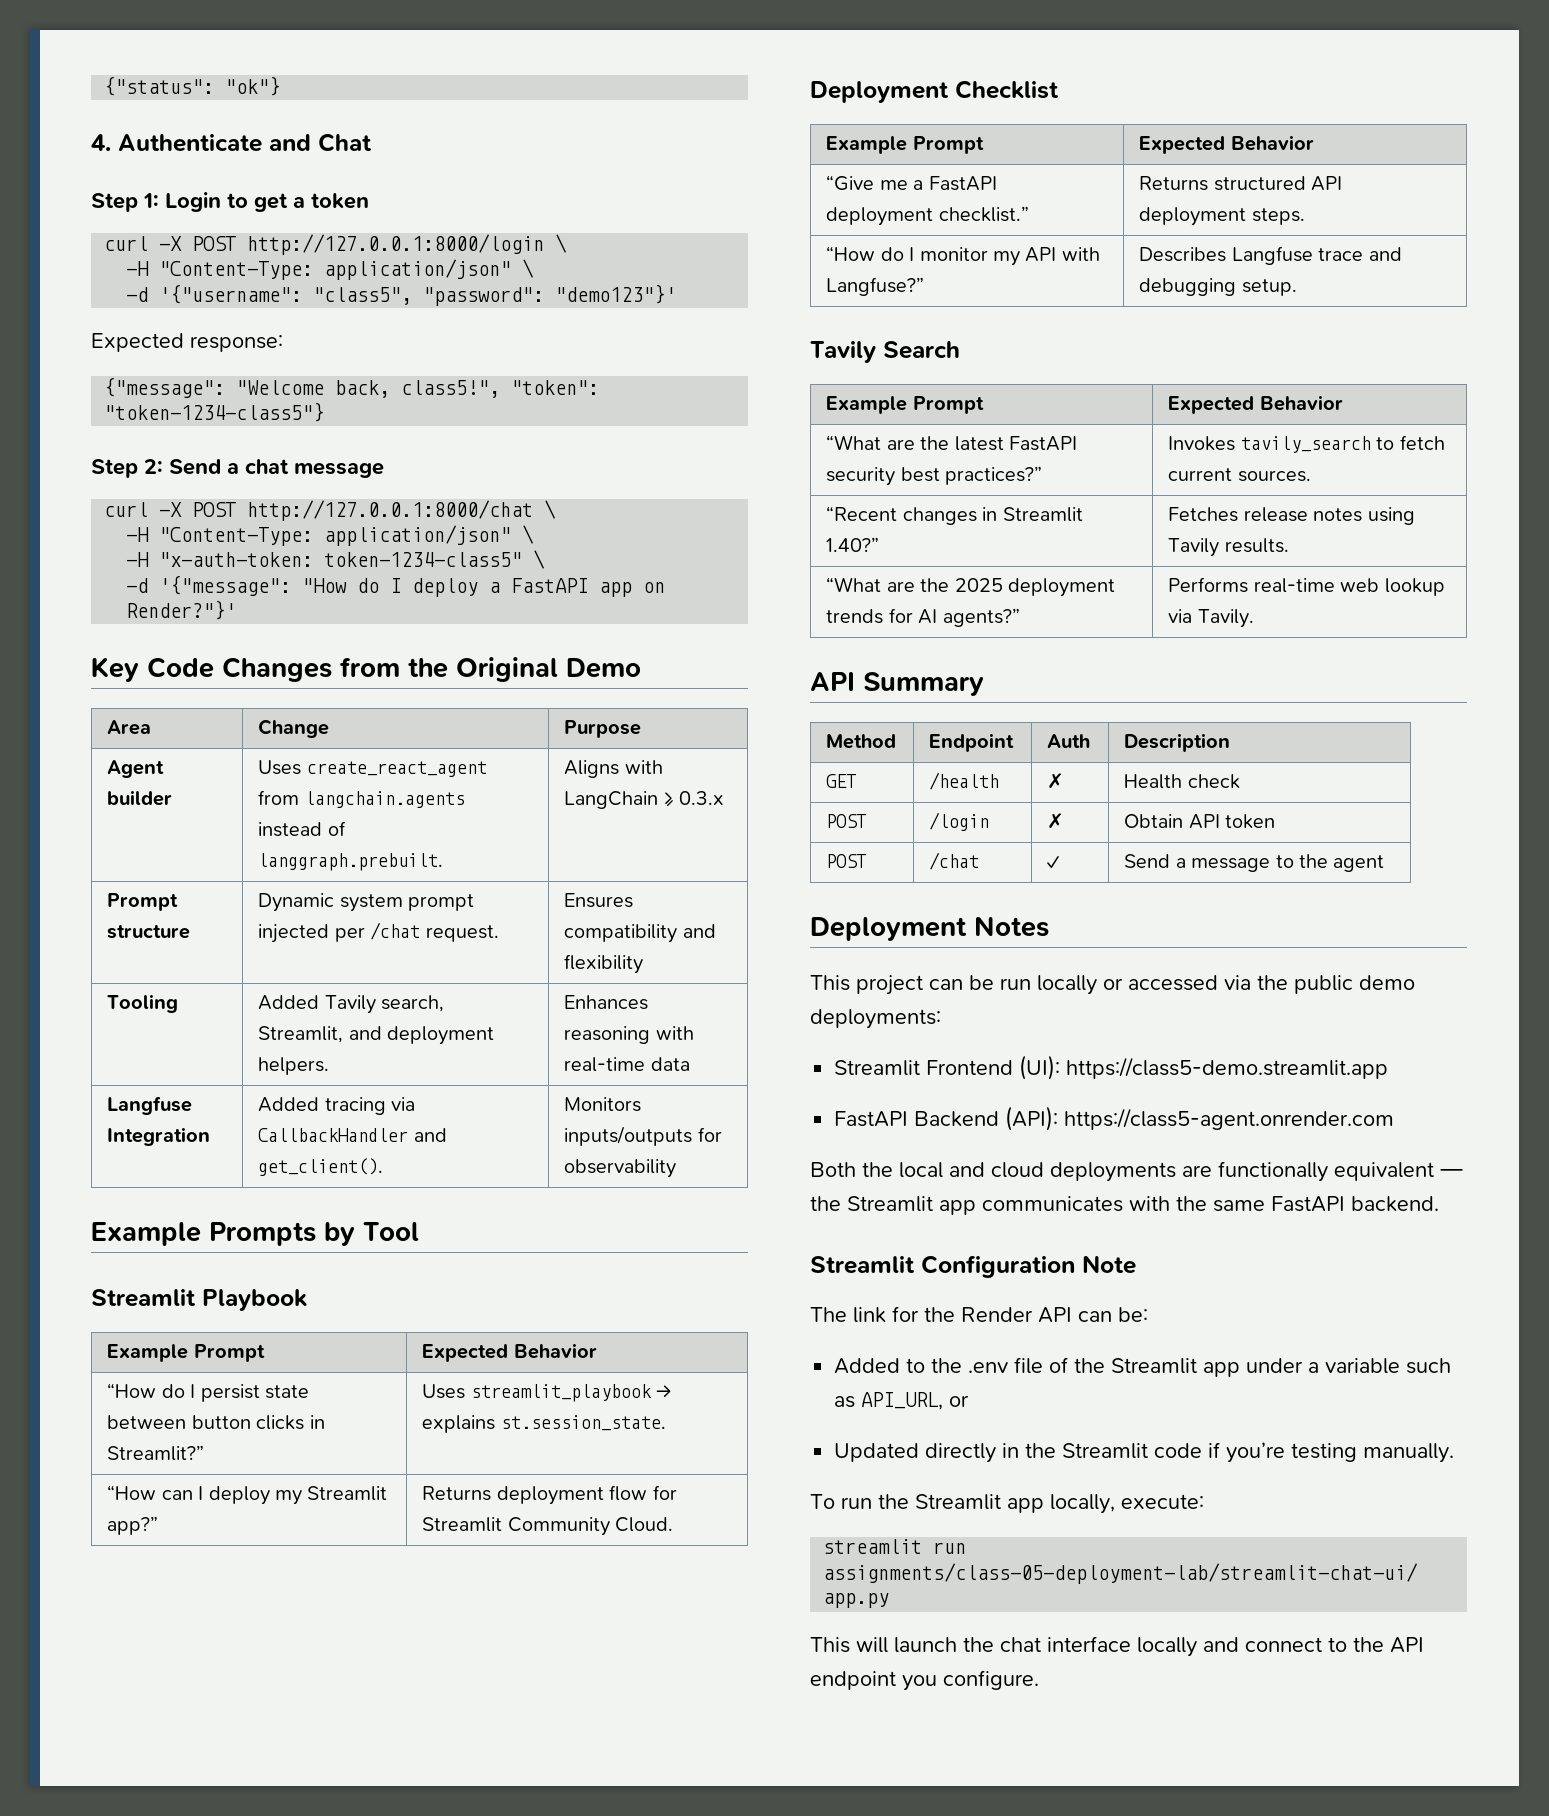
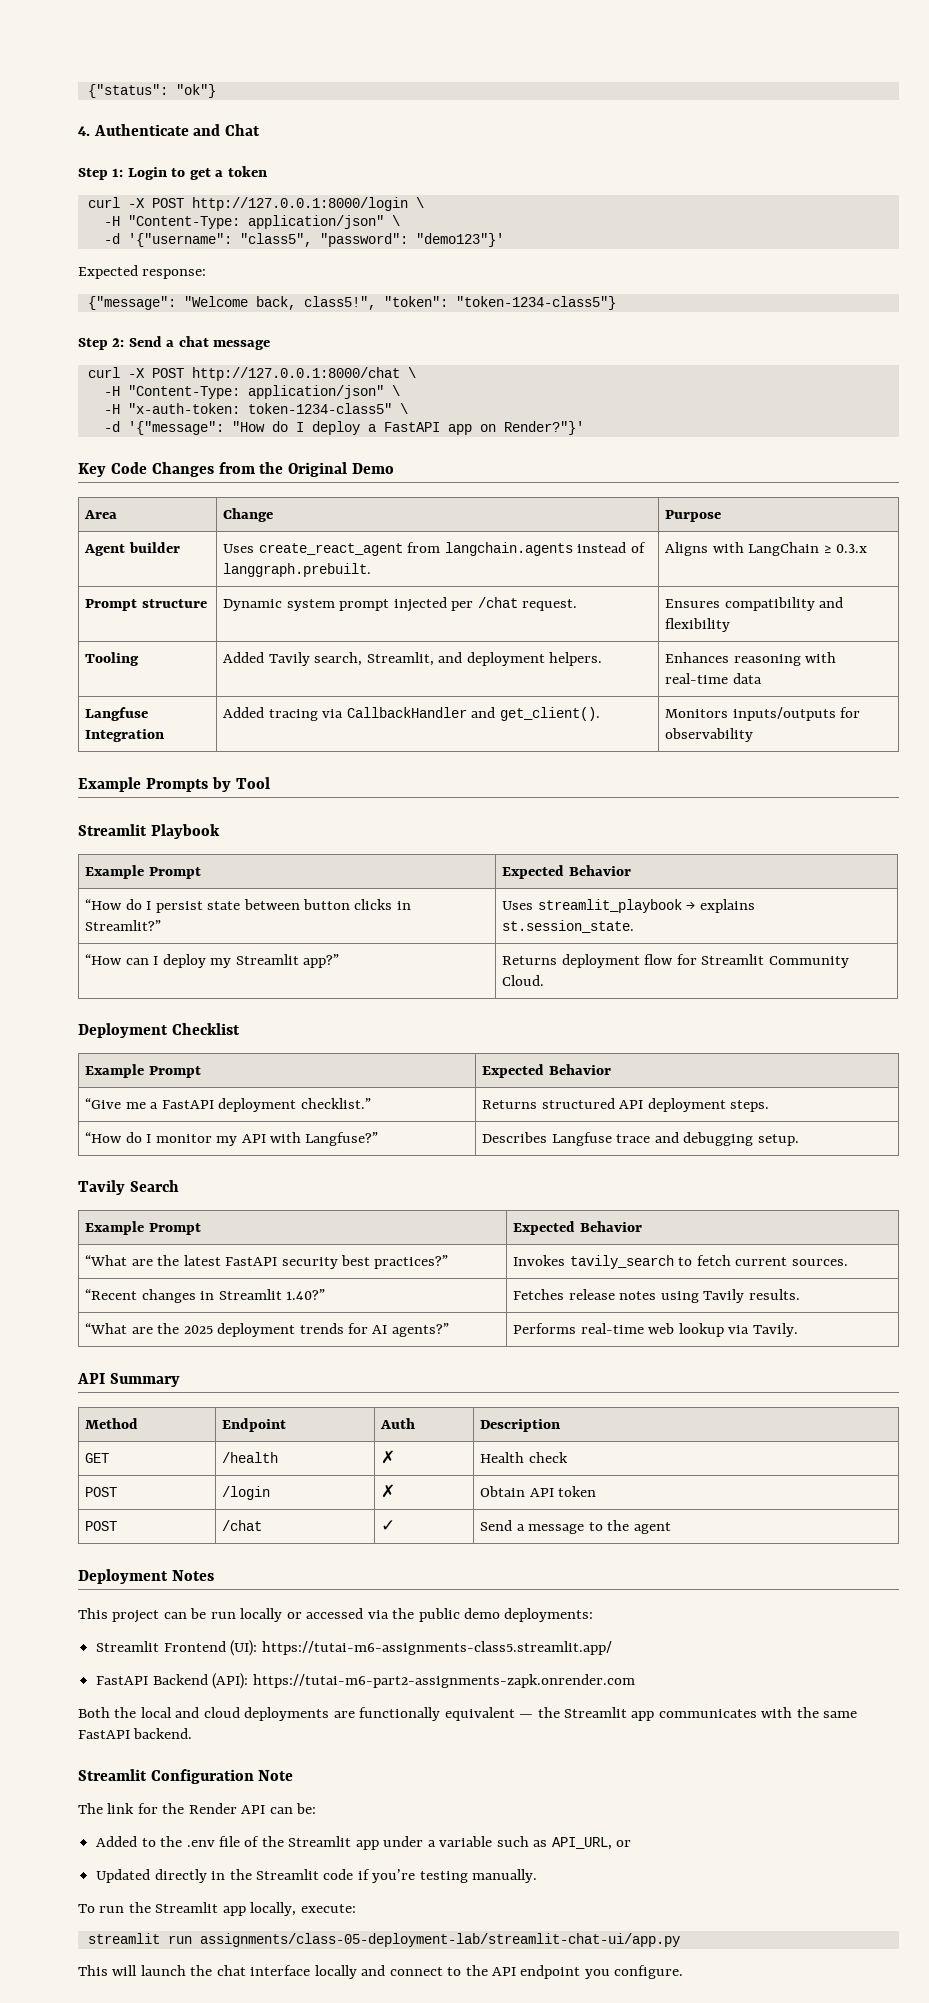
- Streamlit Frontend (UI): https://class5-demo.streamlit.app
+ Streamlit Frontend (UI): https://tutai-m6-assignments-class5.streamlit.app/
- FastAPI Backend (API): https://class5-agent.onrender.com
+ FastAPI Backend (API): https://tutai-m6-part2-assignments-zapk.onrender.com

